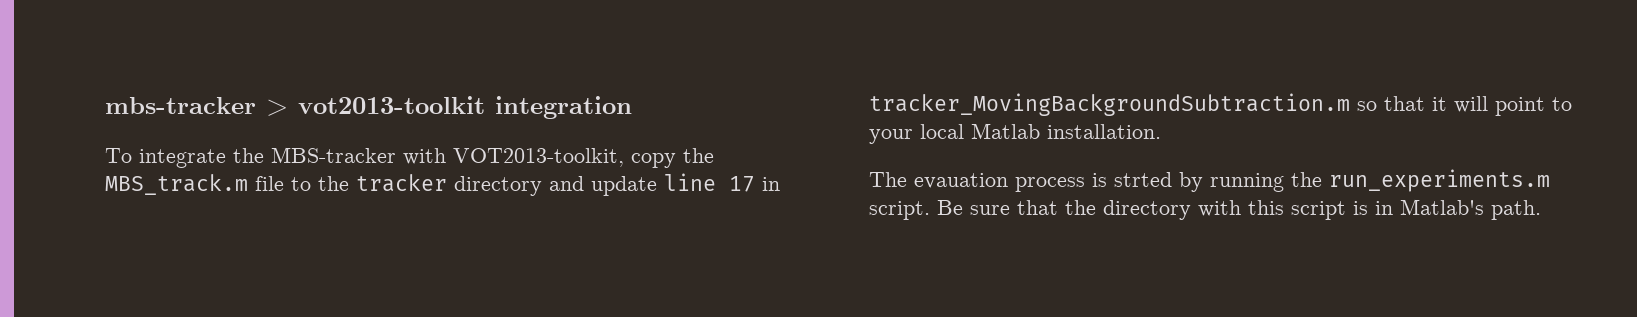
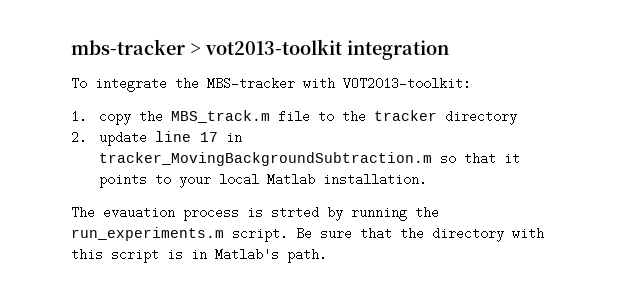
- To integrate the MBS-tracker with VOT2013-toolkit, copy the MBS_track.m file to the tracker directory and update line 17 in tracker_MovingBackgroundSubtraction.m so that it will point to your local Matlab installation.
+ To integrate the MBS-tracker with VOT2013-toolkit:
+ 1. copy the MBS_track.m file to the tracker directory
+ 2. update line 17 in tracker_MovingBackgroundSubtraction.m so that it points to your local Matlab installation.

